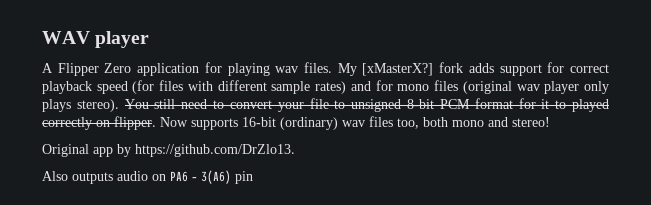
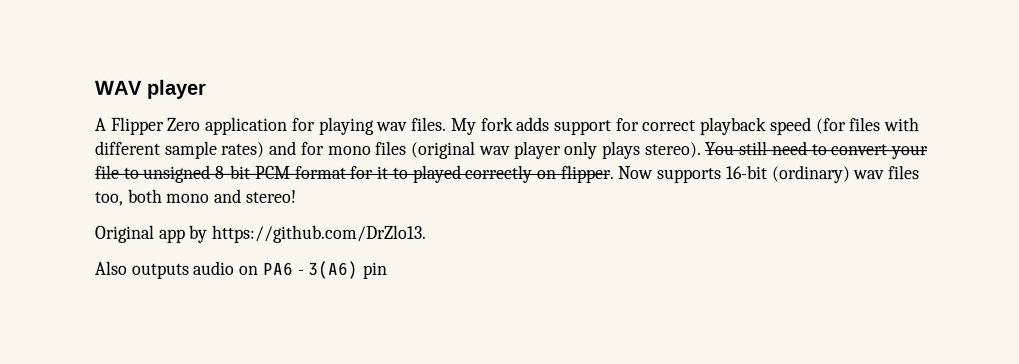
- My [xMasterX?] fork adds support for correct playback speed (for files with different sample rates) and for mono files (original wav player only plays stereo).
+ My fork adds support for correct playback speed (for files with different sample rates) and for mono files (original wav player only plays stereo).

